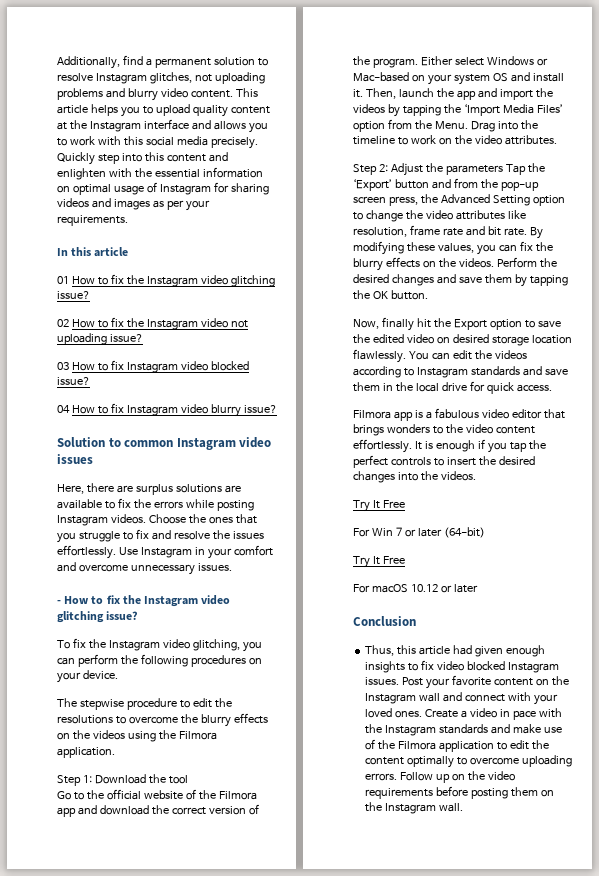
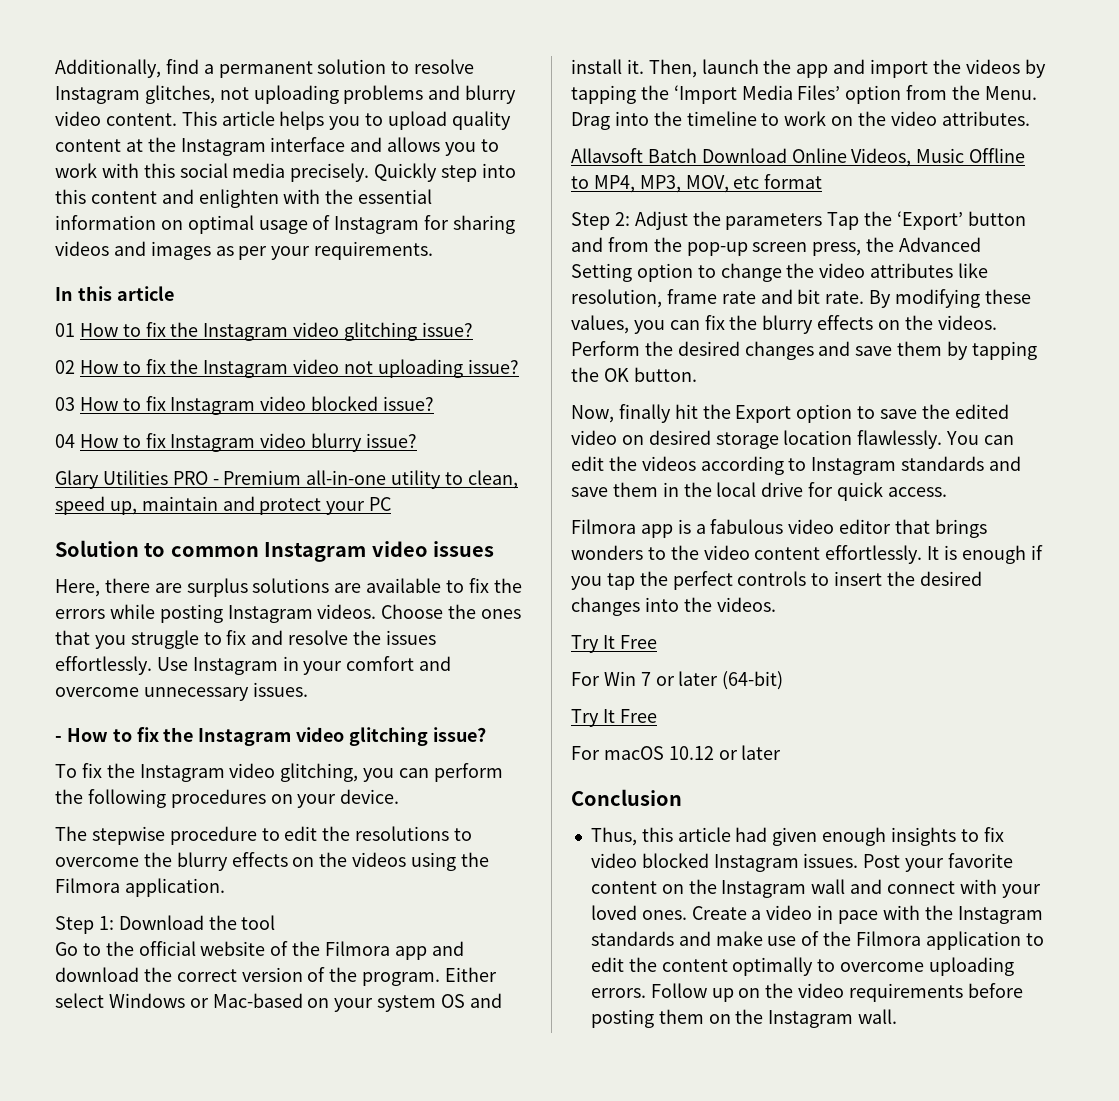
+ Glary Utilities PRO - Premium all-in-one utility to clean, speed up, maintain and protect your PC
+ Allavsoft Batch Download Online Videos, Music Offline to MP4, MP3, MOV, etc format

